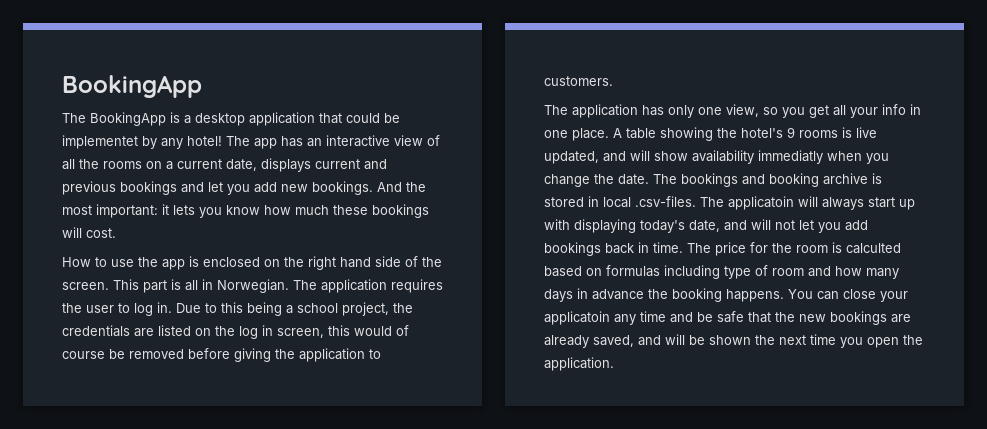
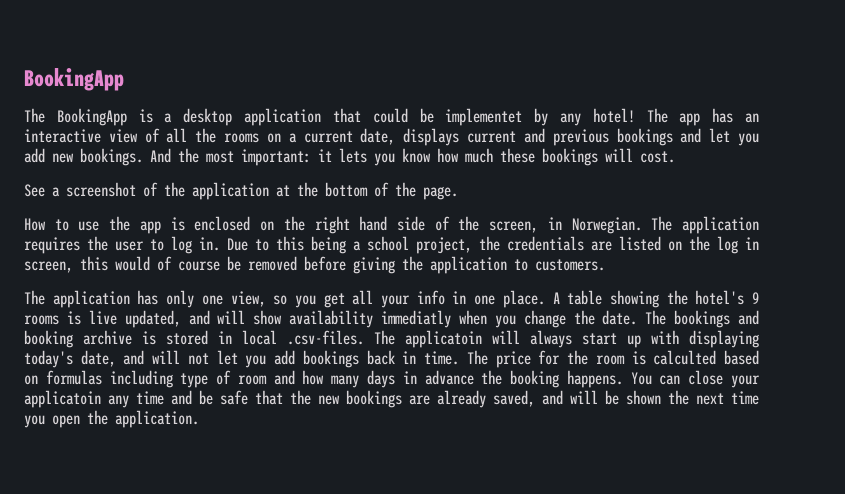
+ See a screenshot of the application at the bottom of the page.
- How to use the app is enclosed on the right hand side of the screen. This part is all in Norwegian.
+ How to use the app is enclosed on the right hand side of the screen, in Norwegian.

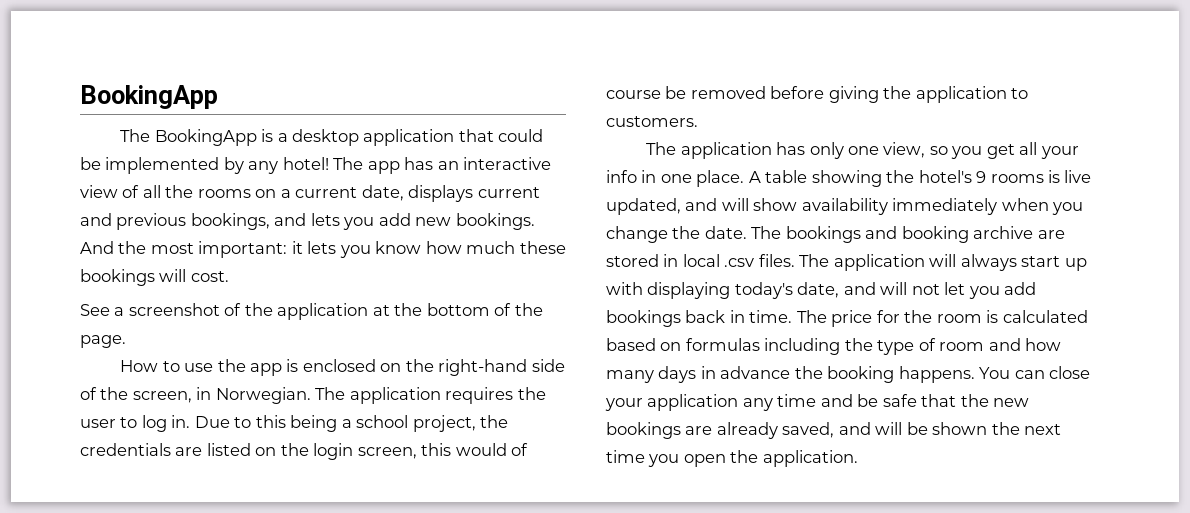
- The BookingApp is a desktop application that could be implementet by any hotel!
+ The BookingApp is a desktop application that could be implemented by any hotel!
- The app has an interactive view of all the rooms on a current date, displays current and previous bookings and let you add new bookings.
+ The app has an interactive view of all the rooms on a current date, displays current and previous bookings, and lets you add new bookings.
- How to use the app is enclosed on the right hand side of the screen, in Norwegian.
+ How to use the app is enclosed on the right-hand side of the screen, in Norwegian.
- Due to this being a school project, the credentials are listed on the log in screen, this would of course be removed before giving the application to customers.
+ Due to this being a school project, the credentials are listed on the login screen, this would of course be removed before giving the application to customers.
- A table showing the hotel's 9 rooms is live updated, and will show availability immediatly when you change the date.
+ A table showing the hotel's 9 rooms is live updated, and will show availability immediately when you change the date.
- The bookings and booking archive is stored in local .csv-files. The applicatoin will always start up with displaying today's date, and will not let you add bookings back in time.
+ The bookings and booking archive are stored in local .csv files. The application will always start up with displaying today's date, and will not let you add bookings back in time.
- The price for the room is calculted based on formulas including type of room and how many days in advance the booking happens.
+ The price for the room is calculated based on formulas including the type of room and how many days in advance the booking happens.
- You can close your applicatoin any time and be safe that the new bookings are already saved, and will be shown the next time you open the application.
+ You can close your application any time and be safe that the new bookings are already saved, and will be shown the next time you open the application.

